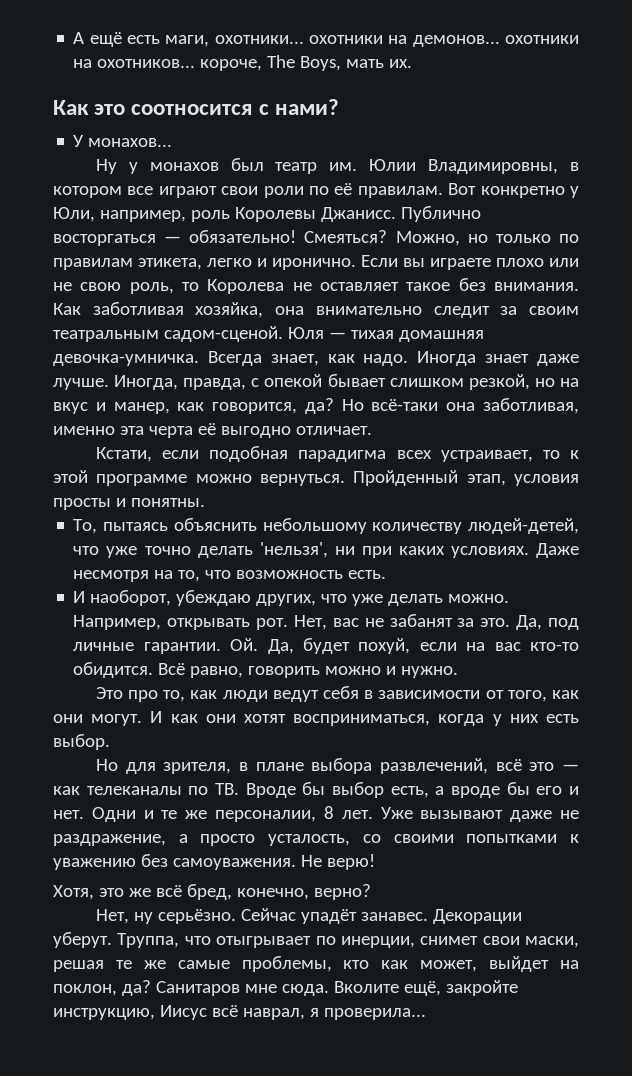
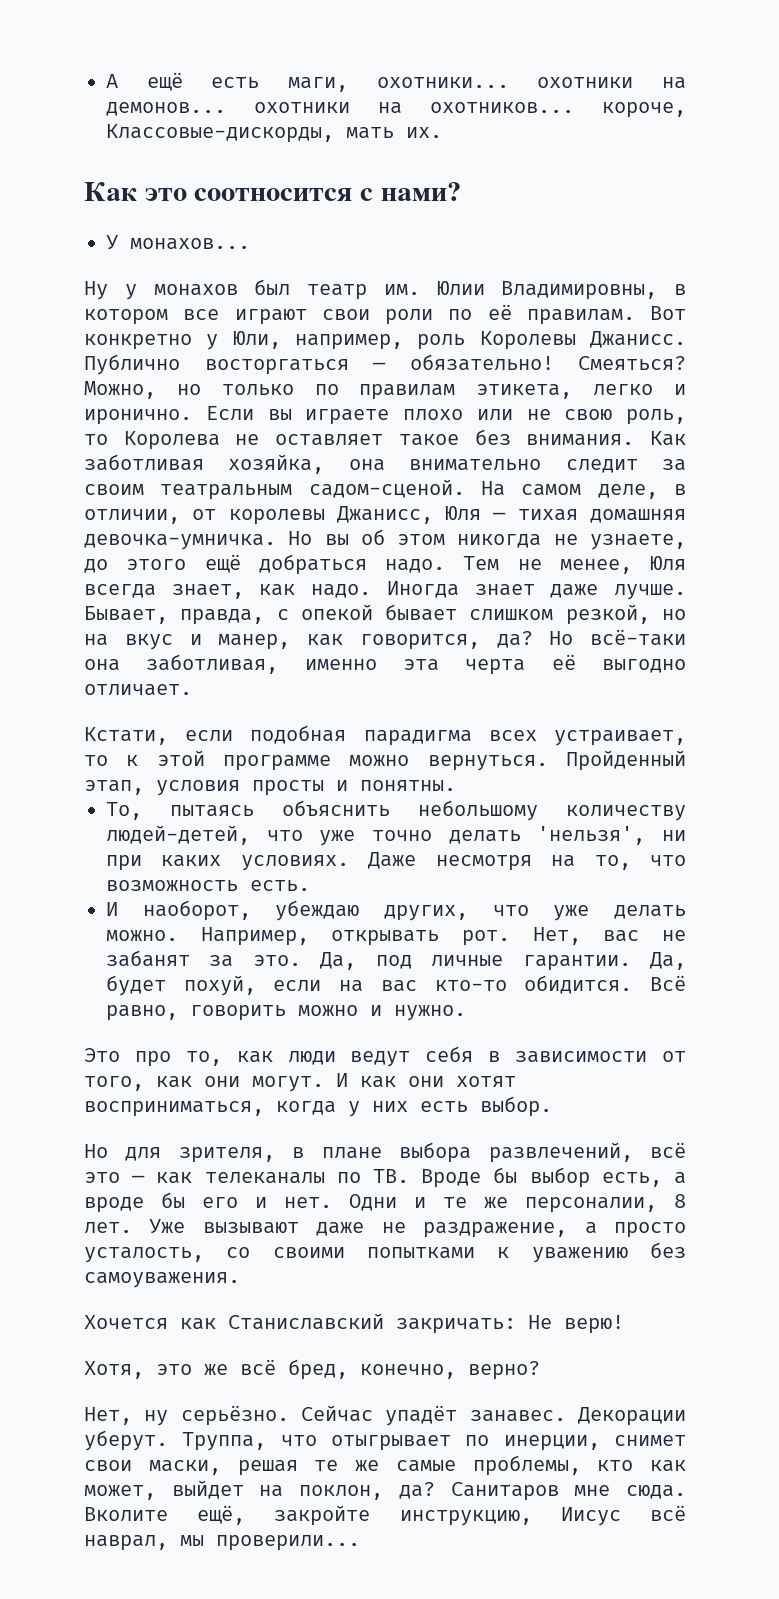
- А ещё есть маги, охотники... охотники на демонов... охотники на охотников... короче, The Boys, мать их.
+ А ещё есть маги, охотники... охотники на демонов... охотники на охотников... короче, Классовые-дискорды, мать их.
- Юля — тихая домашняя девочка-умничка.
+ На самом деле, в отличии, от королевы Джанисс, Юля — тихая домашняя девочка-умничка.
- Всегда знает, как надо.
+ Но вы об этом никогда не узнаете, до этого ещё добраться надо. Тем не менее, Юля всегда знает, как надо.
- Иногда, правда, с опекой бывает слишком резкой, но на вкус и манер, как говорится, да?
+ Бывает, правда, с опекой бывает слишком резкой, но на вкус и манер, как говорится, да?
- Ой. Да, будет похуй, если на вас кто-то обидится.
+ Да, будет похуй, если на вас кто-то обидится.
- Уже вызывают даже не раздражение, а просто усталость, со своими попытками к уважению без самоуважения. Не верю!
+ Уже вызывают даже не раздражение, а просто усталость, со своими попытками к уважению без самоуважения.
+ Хочется как Станиславский закричать: Не верю!
- Вколите ещё, закройте инструкцию, Иисус всё наврал, я проверила...
+ Вколите ещё, закройте инструкцию, Иисус всё наврал, мы проверили...

